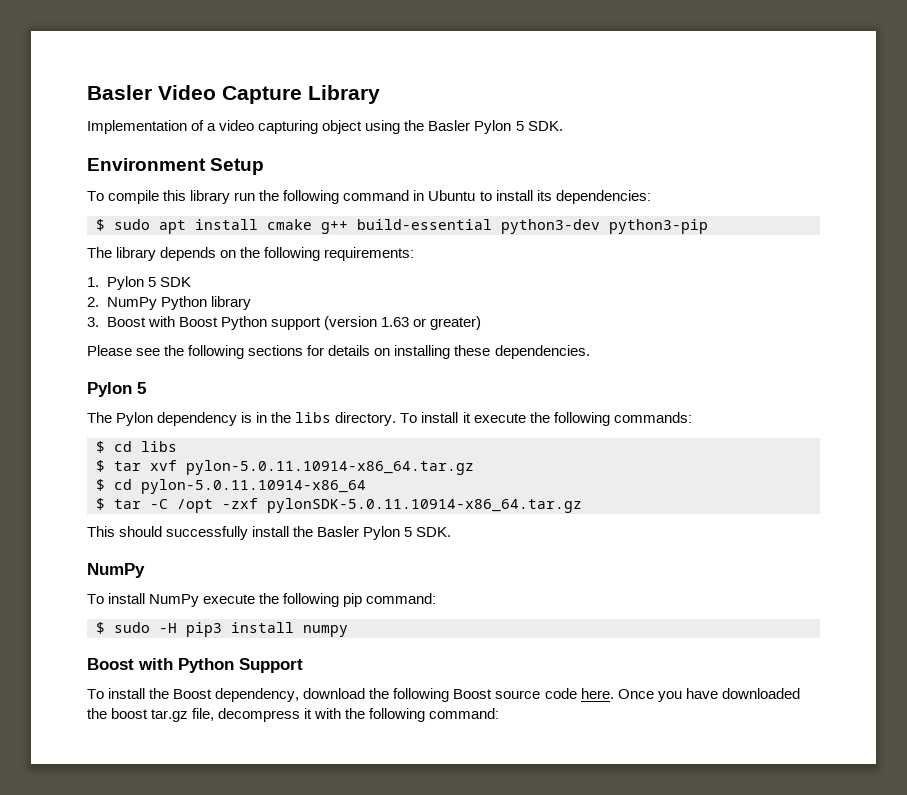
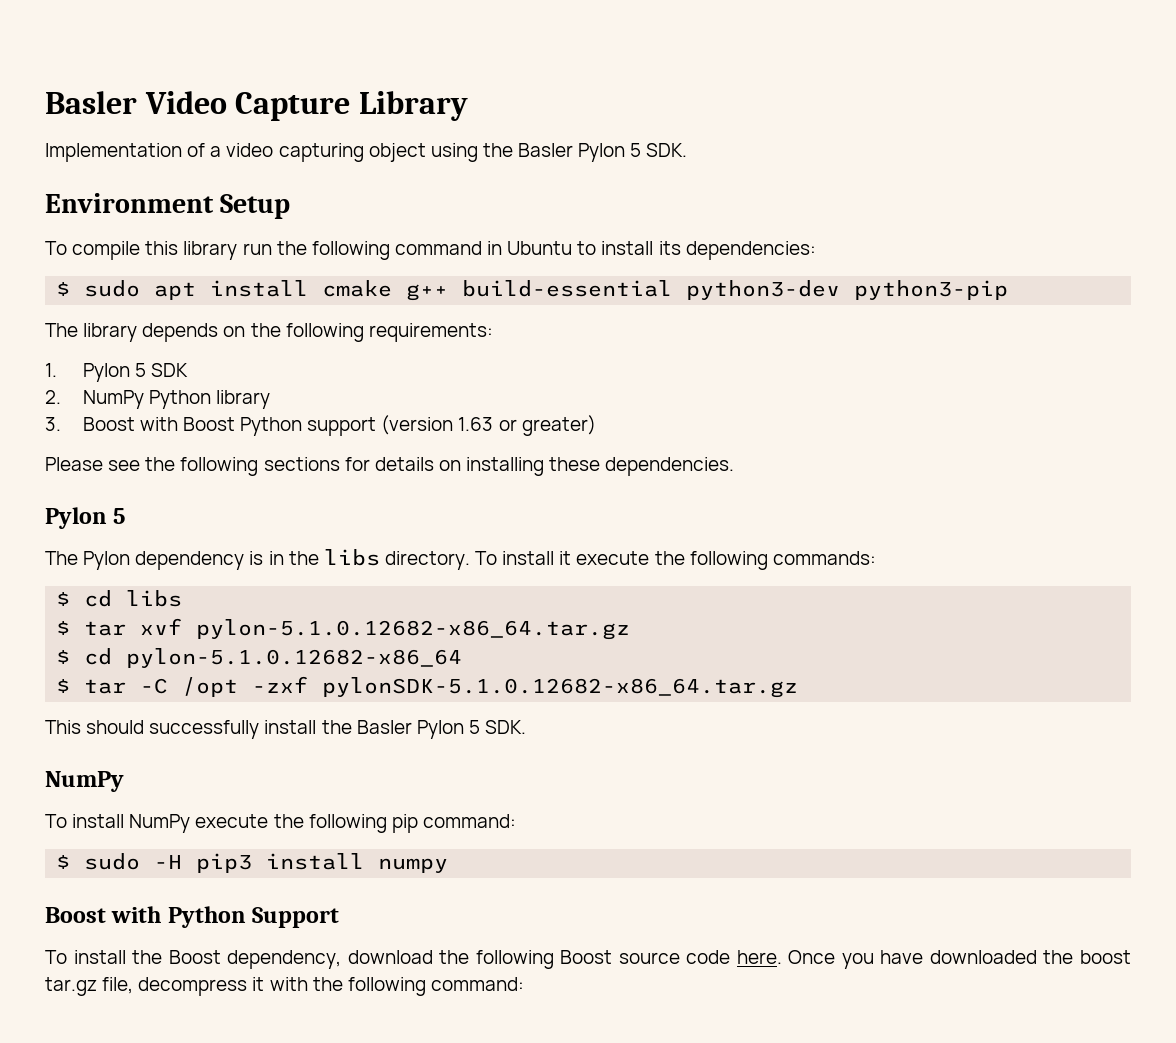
- $ tar xvf pylon-5.0.11.10914-x86_64.tar.gz
- $ cd pylon-5.0.11.10914-x86_64
+ $ tar xvf pylon-5.1.0.12682-x86_64.tar.gz
+ $ cd pylon-5.1.0.12682-x86_64
- $ tar -C /opt -zxf pylonSDK-5.0.11.10914-x86_64.tar.gz
+ $ tar -C /opt -zxf pylonSDK-5.1.0.12682-x86_64.tar.gz

